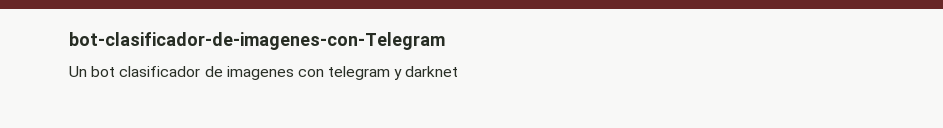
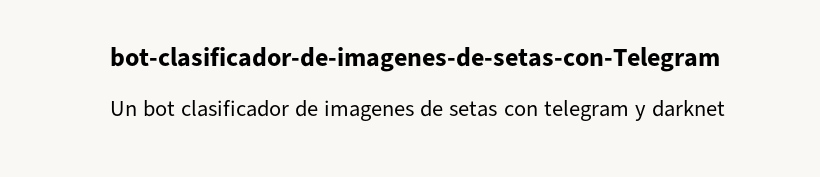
- bot-clasificador-de-imagenes-con-Telegram
+ bot-clasificador-de-imagenes-de-setas-con-Telegram
- Un bot clasificador de imagenes con telegram y darknet
+ Un bot clasificador de imagenes de setas con telegram y darknet

